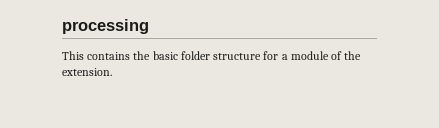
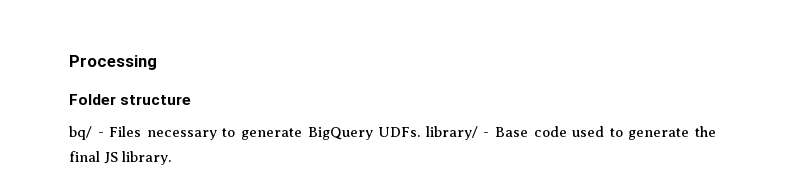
- processing
- This contains the basic folder structure for a module of the extension.
+ Processing
+ Folder structure
+ bq/ - Files necessary to generate BigQuery UDFs. library/ - Base code used to generate the final JS library.

